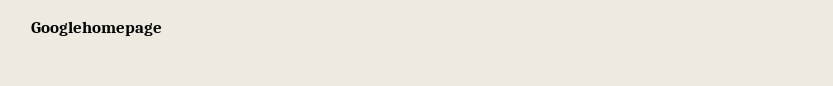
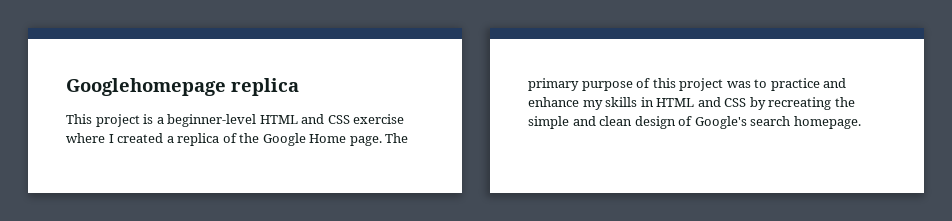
- Googlehomepage
+ Googlehomepage replica
+ This project is a beginner-level HTML and CSS exercise where I created a replica of the Google Home page. The primary purpose of this project was to practice and enhance my skills in HTML and CSS by recreating the simple and clean design of Google's search homepage.

